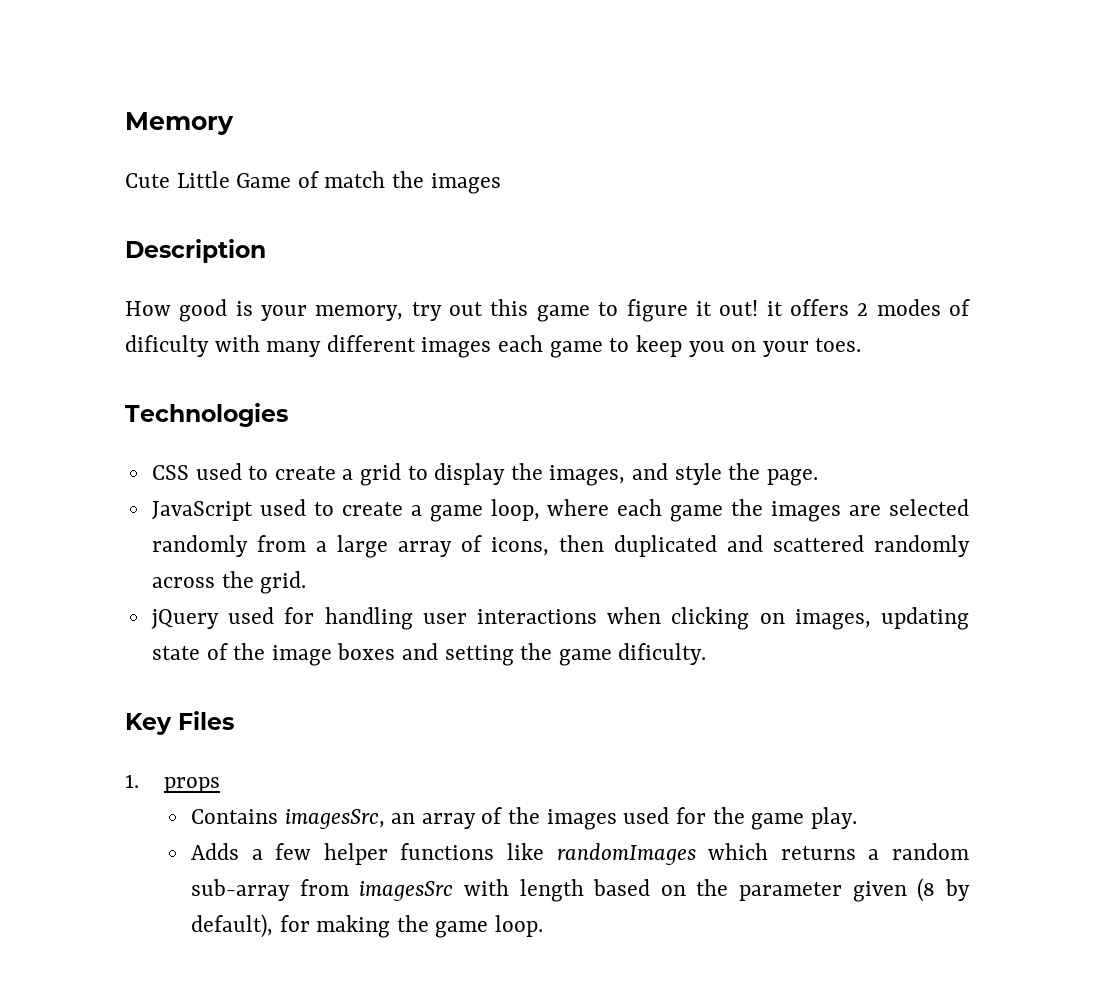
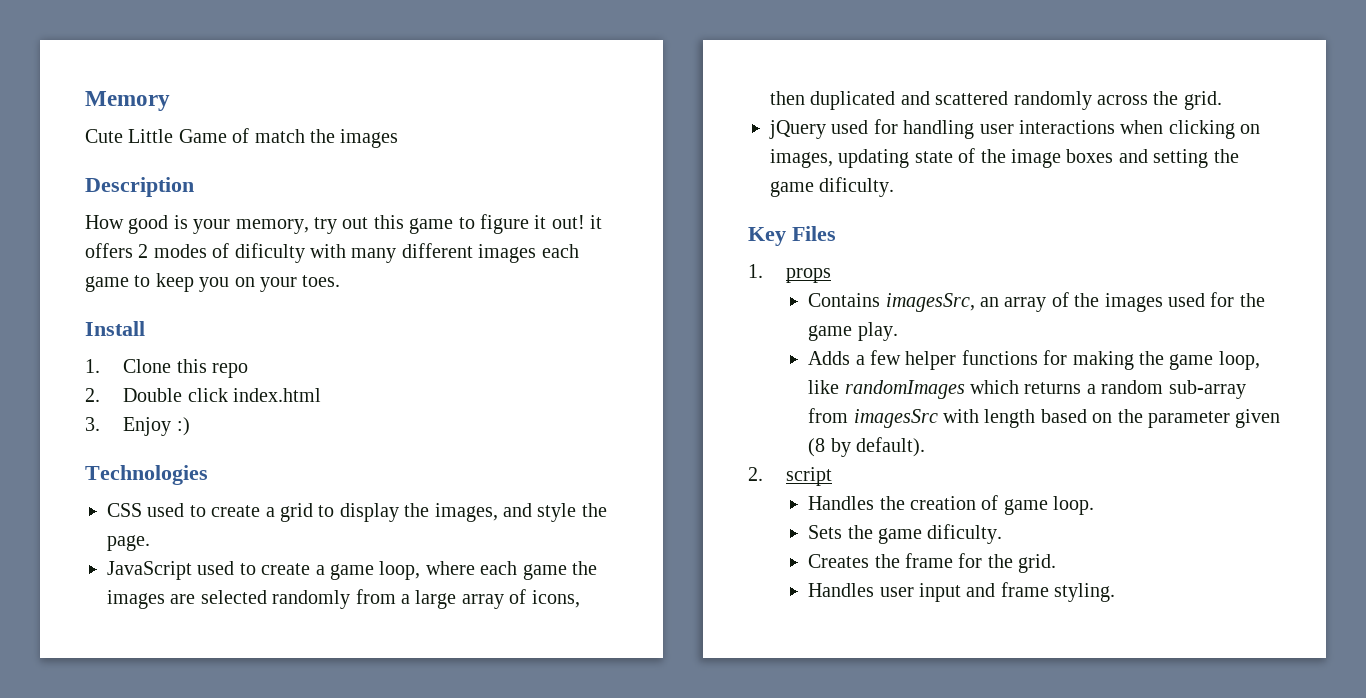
+ Install
+ 1. Clone this repo
+ 2. Double click index.html
+ 3. Enjoy :)
- Adds a few helper functions like randomImages which returns a random sub-array from imagesSrc with length based on the parameter given (8 by default), for making the game loop.
+ Adds a few helper functions for making the game loop, like randomImages which returns a random sub-array from imagesSrc with length based on the parameter given (8 by default).
+ 2. script
+ Handles the creation of game loop.
+ Sets the game dificulty.
+ Creates the frame for the grid.
+ Handles user input and frame styling.

